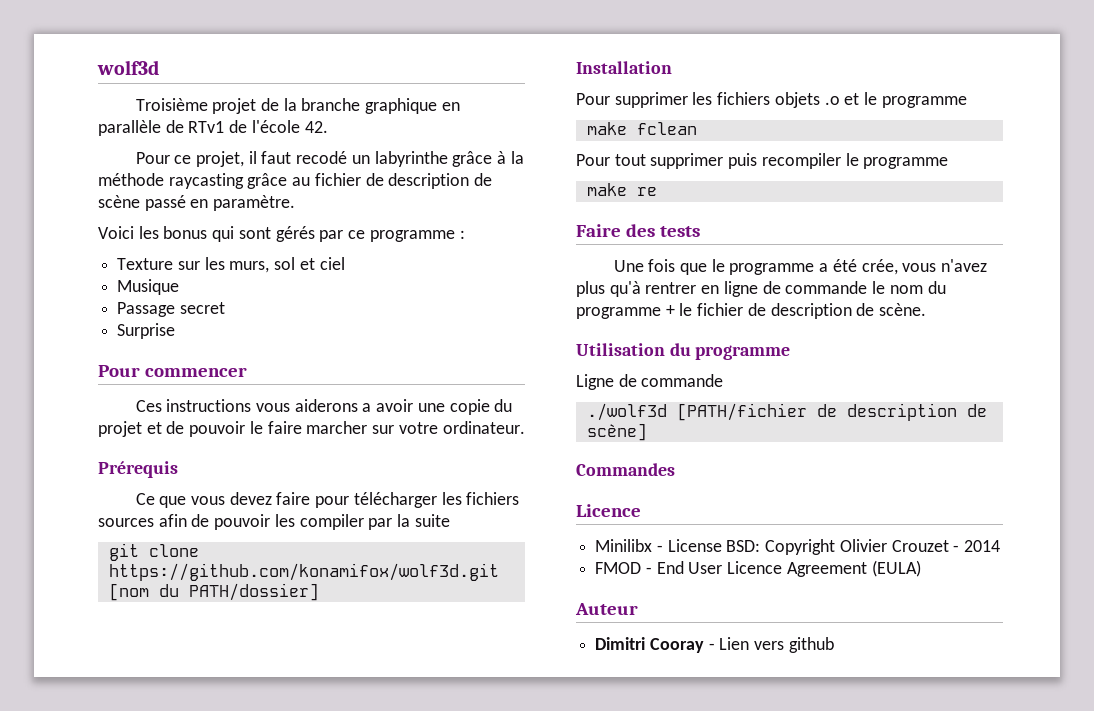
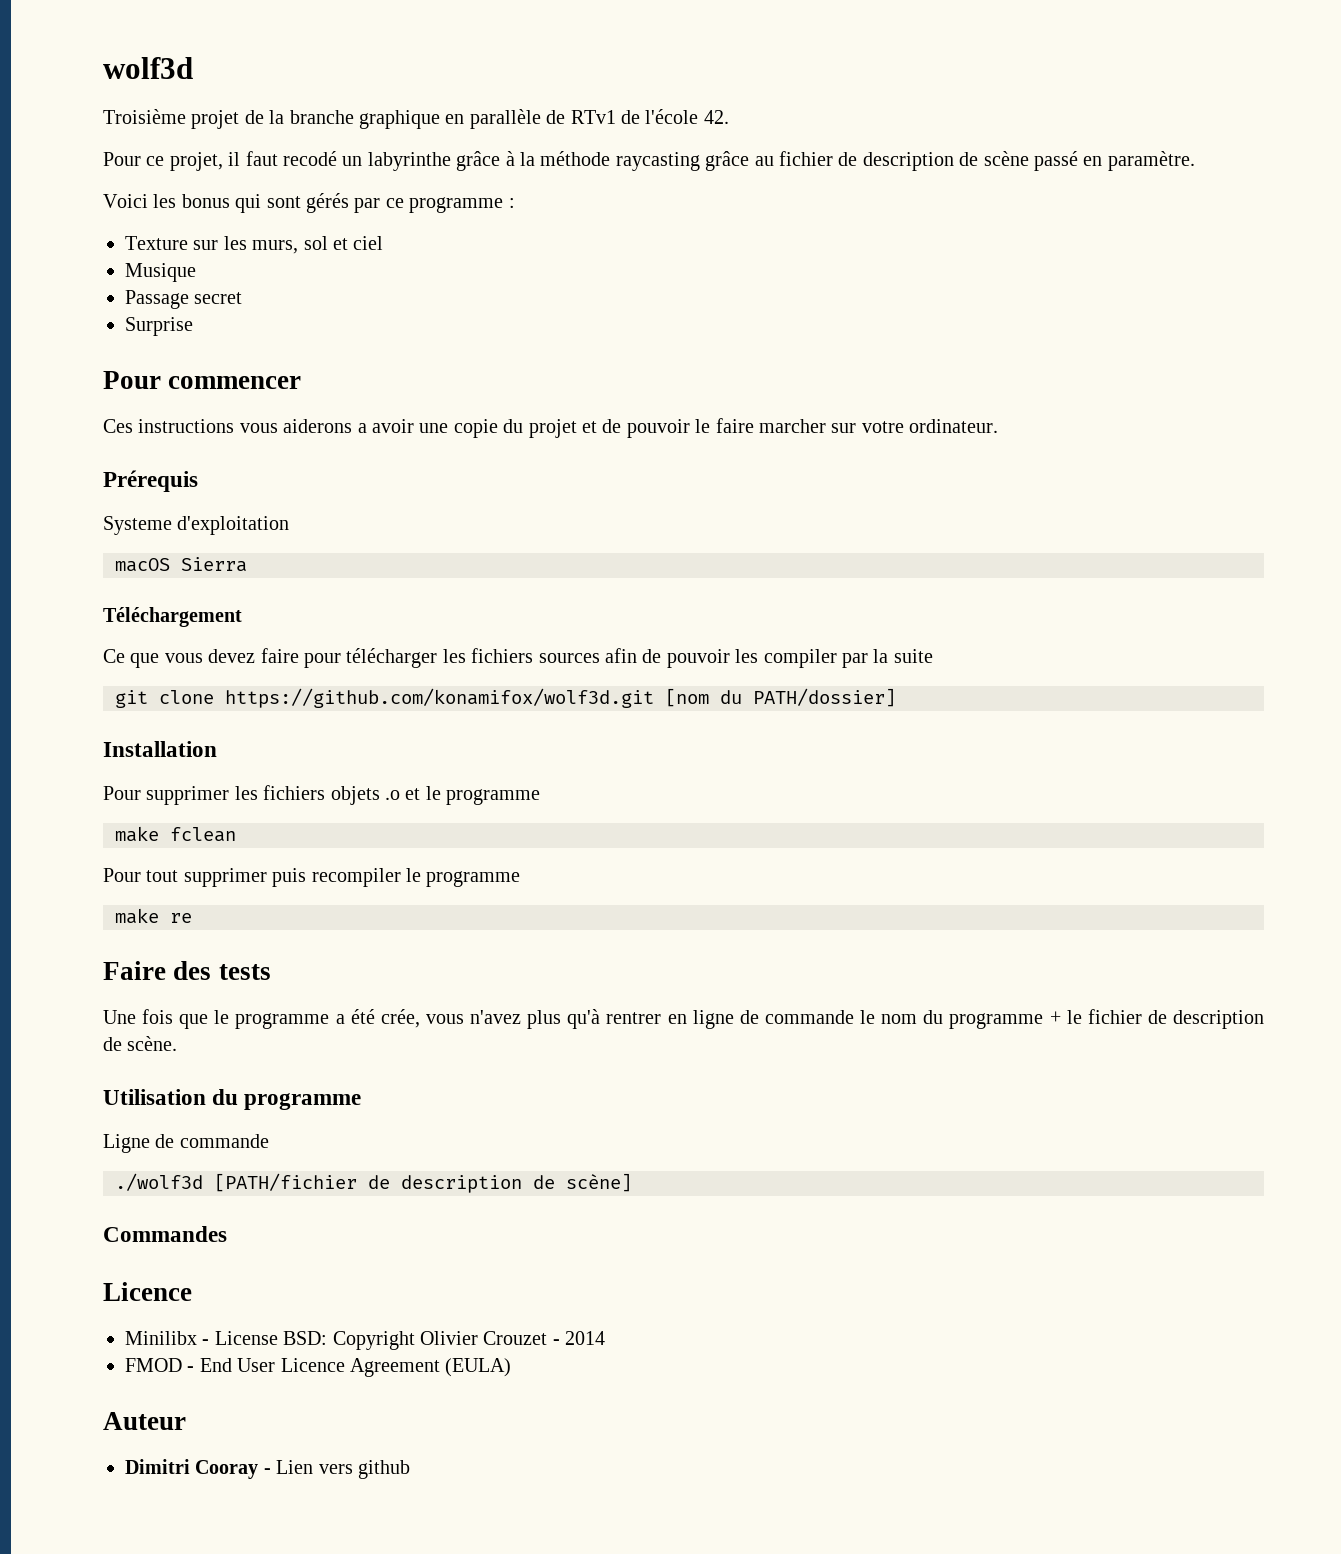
+ Systeme d'exploitation
+ macOS Sierra
+ Téléchargement

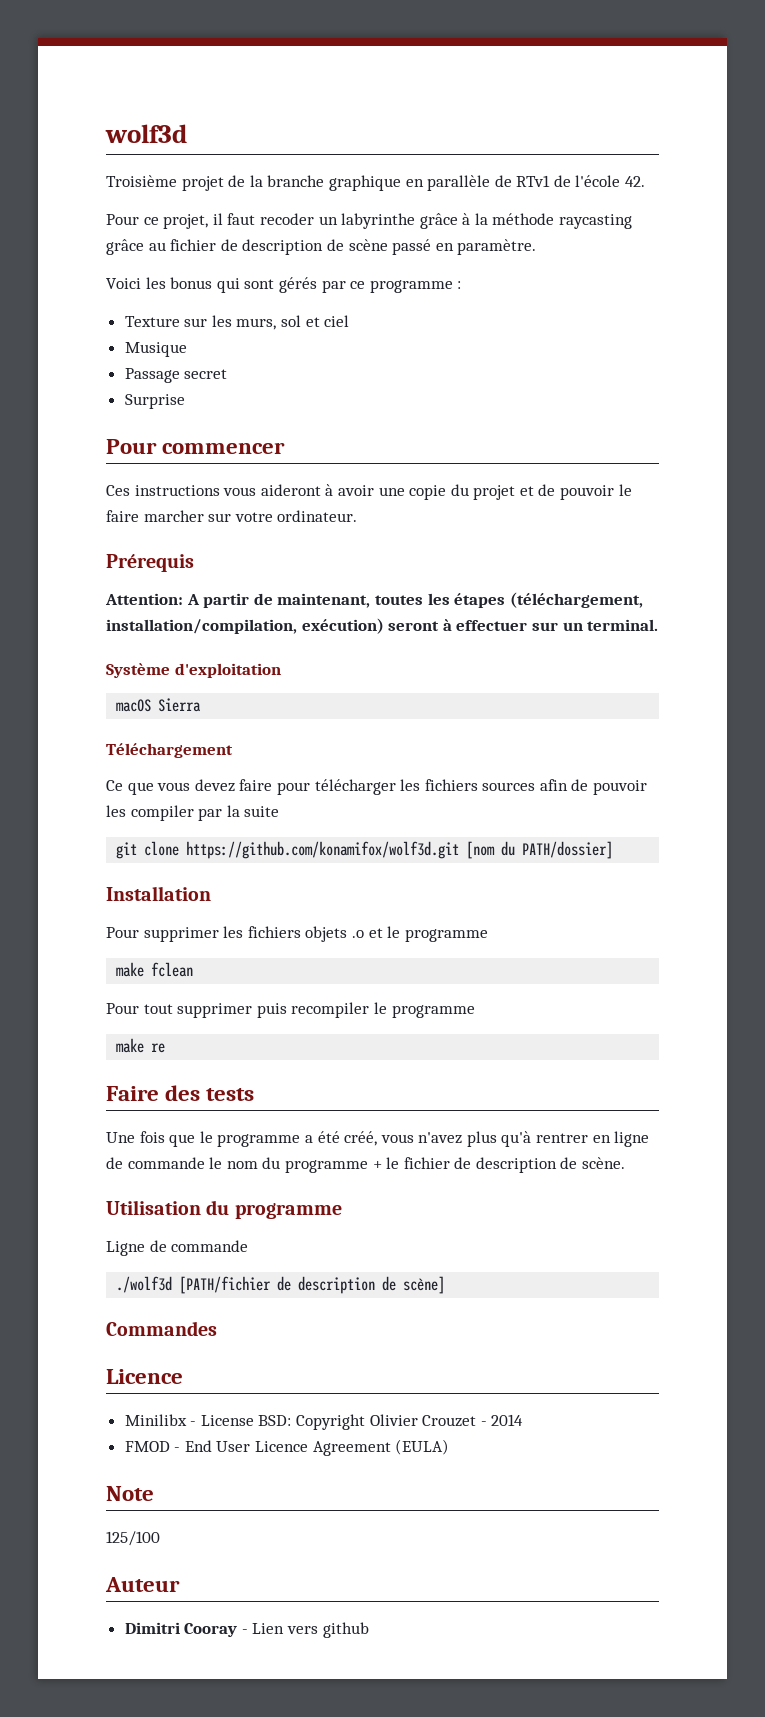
- Pour ce projet, il faut recodé un labyrinthe grâce à la méthode raycasting grâce au fichier de description de scène passé en paramètre.
+ Pour ce projet, il faut recoder un labyrinthe grâce à la méthode raycasting grâce au fichier de description de scène passé en paramètre.
- Ces instructions vous aiderons a avoir une copie du projet et de pouvoir le faire marcher sur votre ordinateur.
+ Ces instructions vous aideront à avoir une copie du projet et de pouvoir le faire marcher sur votre ordinateur.
- Systeme d'exploitation
+ Attention: A partir de maintenant, toutes les étapes (téléchargement, installation/compilation, exécution) seront à effectuer sur un terminal.
+ Système d'exploitation
- Une fois que le programme a été crée, vous n'avez plus qu'à rentrer en ligne de commande le nom du programme + le fichier de description de scène.
+ Une fois que le programme a été créé, vous n'avez plus qu'à rentrer en ligne de commande le nom du programme + le fichier de description de scène.
+ Note
+ 125/100

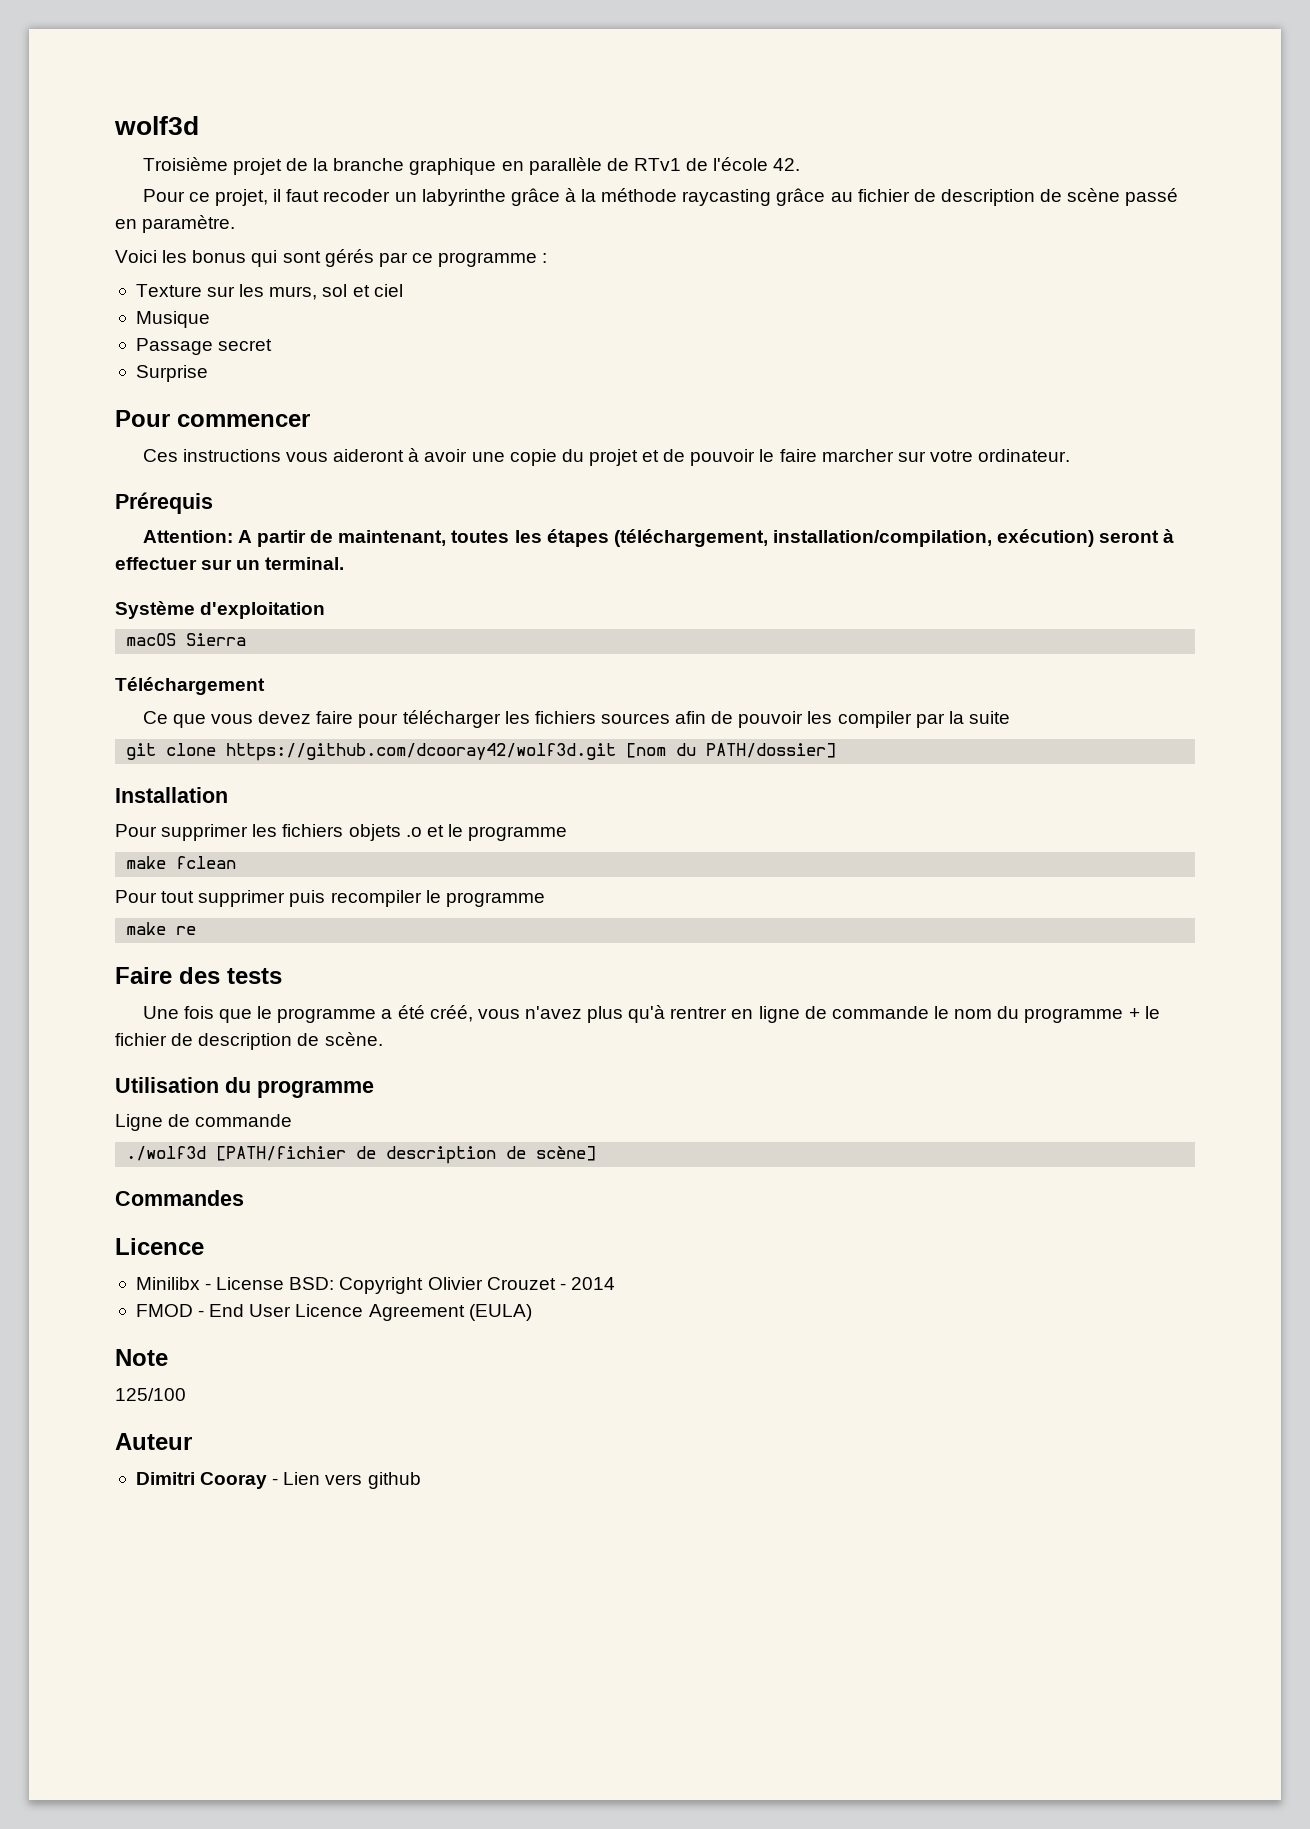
- git clone https://github.com/konamifox/wolf3d.git [nom du PATH/dossier]
+ git clone https://github.com/dcooray42/wolf3d.git [nom du PATH/dossier]

